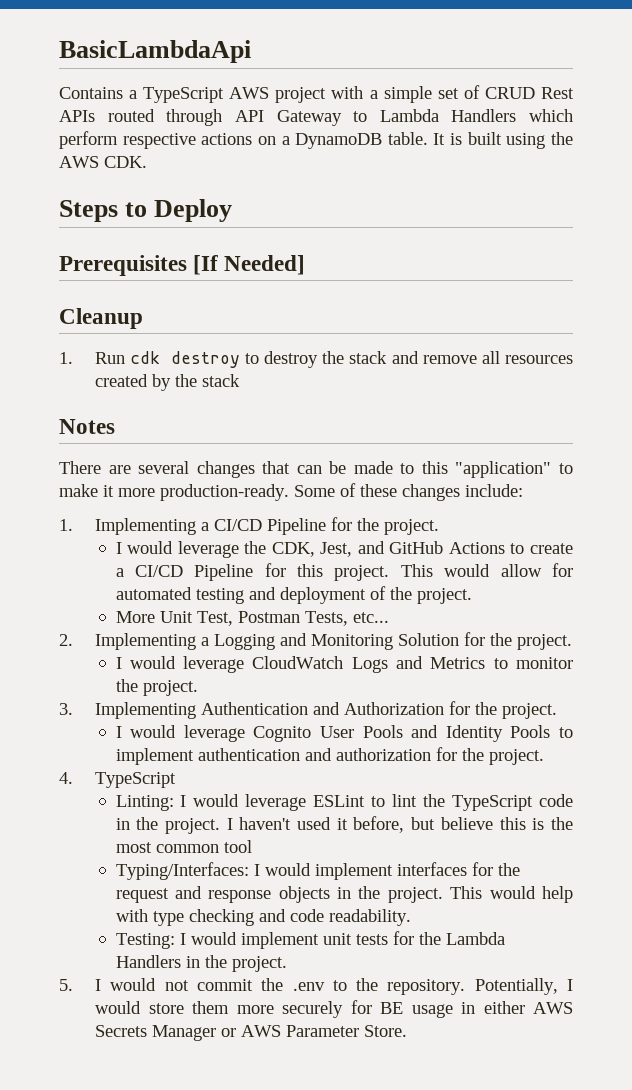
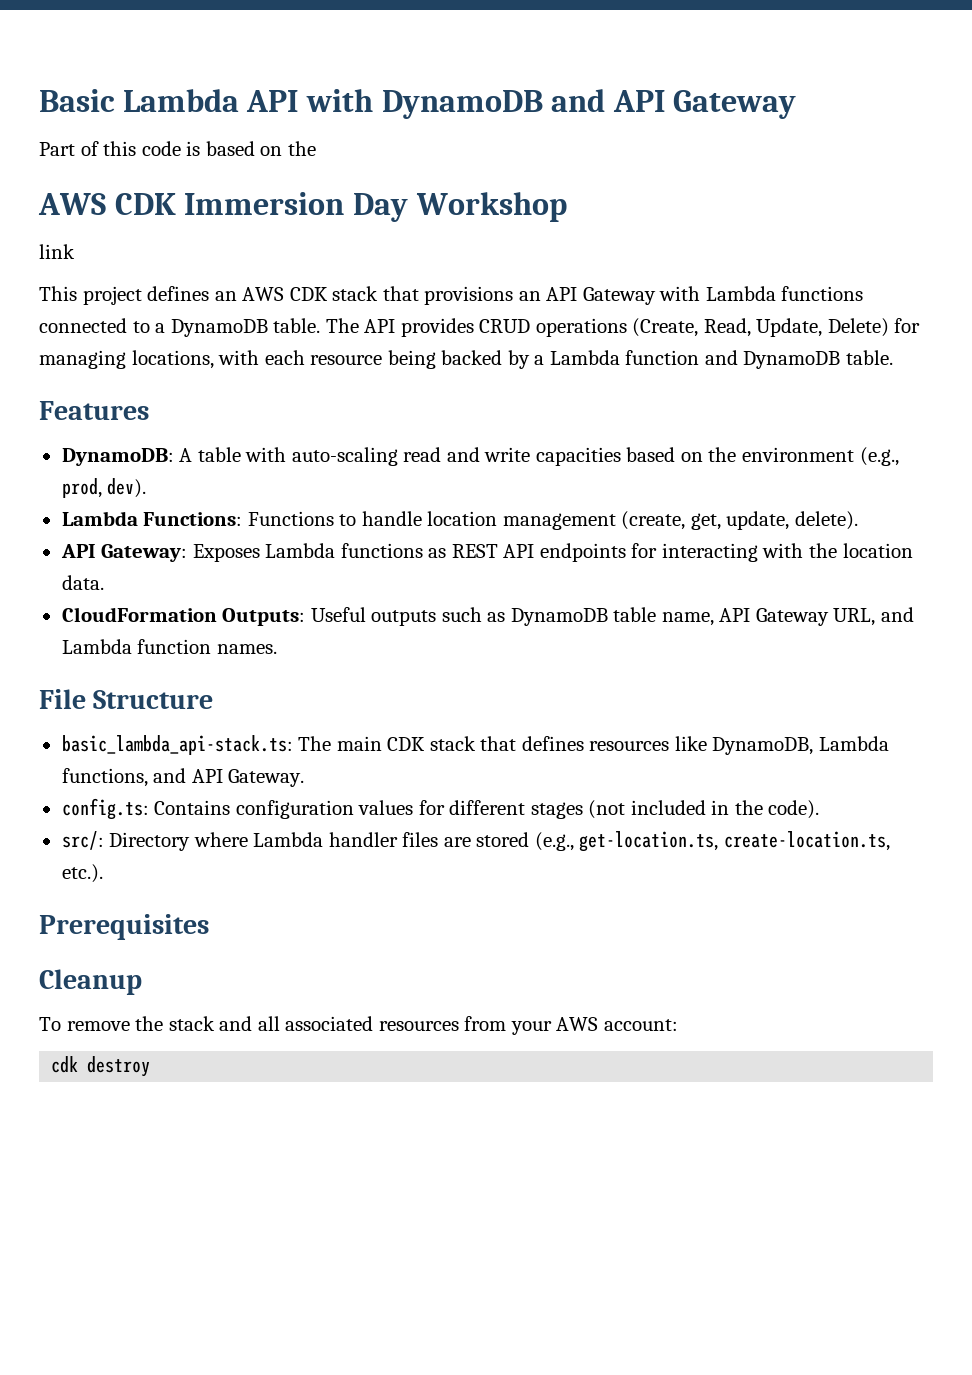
- BasicLambdaApi
- Contains a TypeScript AWS project with a simple set of CRUD Rest APIs routed through API Gateway to Lambda Handlers which perform respective actions on a DynamoDB table. It is built using the AWS CDK.
- Steps to Deploy
+ Basic Lambda API with DynamoDB and API Gateway
+ Part of this code is based on the
+ AWS CDK Immersion Day Workshop
+ link
+ This project defines an AWS CDK stack that provisions an API Gateway with Lambda functions connected to a DynamoDB table. The API provides CRUD operations (Create, Read, Update, Delete) for managing locations, with each resource being backed by a Lambda function and DynamoDB table.
+ Features
+ DynamoDB: A table with auto-scaling read and write capacities based on the environment (e.g., prod, dev).
+ Lambda Functions: Functions to handle location management (create, get, update, delete).
+ API Gateway: Exposes Lambda functions as REST API endpoints for interacting with the location data.
+ CloudFormation Outputs: Useful outputs such as DynamoDB table name, API Gateway URL, and Lambda function names.
+ File Structure
+ basic_lambda_api-stack.ts: The main CDK stack that defines resources like DynamoDB, Lambda functions, and API Gateway.
+ config.ts: Contains configuration values for different stages (not included in the code).
+ src/: Directory where Lambda handler files are stored (e.g., get-location.ts, create-location.ts, etc.).
- Prerequisites [If Needed]
+ Prerequisites
- 1. Run cdk destroy to destroy the stack and remove all resources created by the stack
- Notes
- There are several changes that can be made to this "application" to make it more production-ready. Some of these changes include:
- 1. Implementing a CI/CD Pipeline for the project.
- I would leverage the CDK, Jest, and GitHub Actions to create a CI/CD Pipeline for this project. This would allow for automated testing and deployment of the project.
- More Unit Test, Postman Tests, etc...
- 2. Implementing a Logging and Monitoring Solution for the project.
- I would leverage CloudWatch Logs and Metrics to monitor the project.
- 3. Implementing Authentication and Authorization for the project.
- I would leverage Cognito User Pools and Identity Pools to implement authentication and authorization for the project.
- 4. TypeScript
- Linting: I would leverage ESLint to lint the TypeScript code in the project. I haven't used it before, but believe this is the most common tool
- Typing/Interfaces: I would implement interfaces for the request and response objects in the project. This would help with type checking and code readability.
- Testing: I would implement unit tests for the Lambda Handlers in the project.
- 5. I would not commit the .env to the repository. Potentially, I would store them more securely for BE usage in either AWS Secrets Manager or AWS Parameter Store.
+ To remove the stack and all associated resources from your AWS account:
+ cdk destroy

